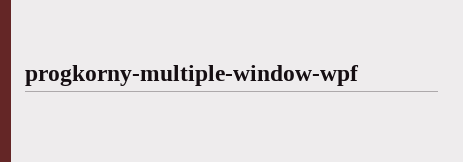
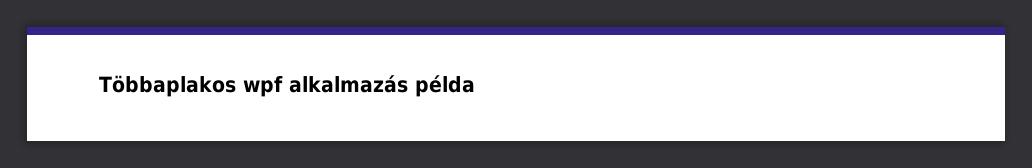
- progkorny-multiple-window-wpf
+ Többaplakos wpf alkalmazás példa

